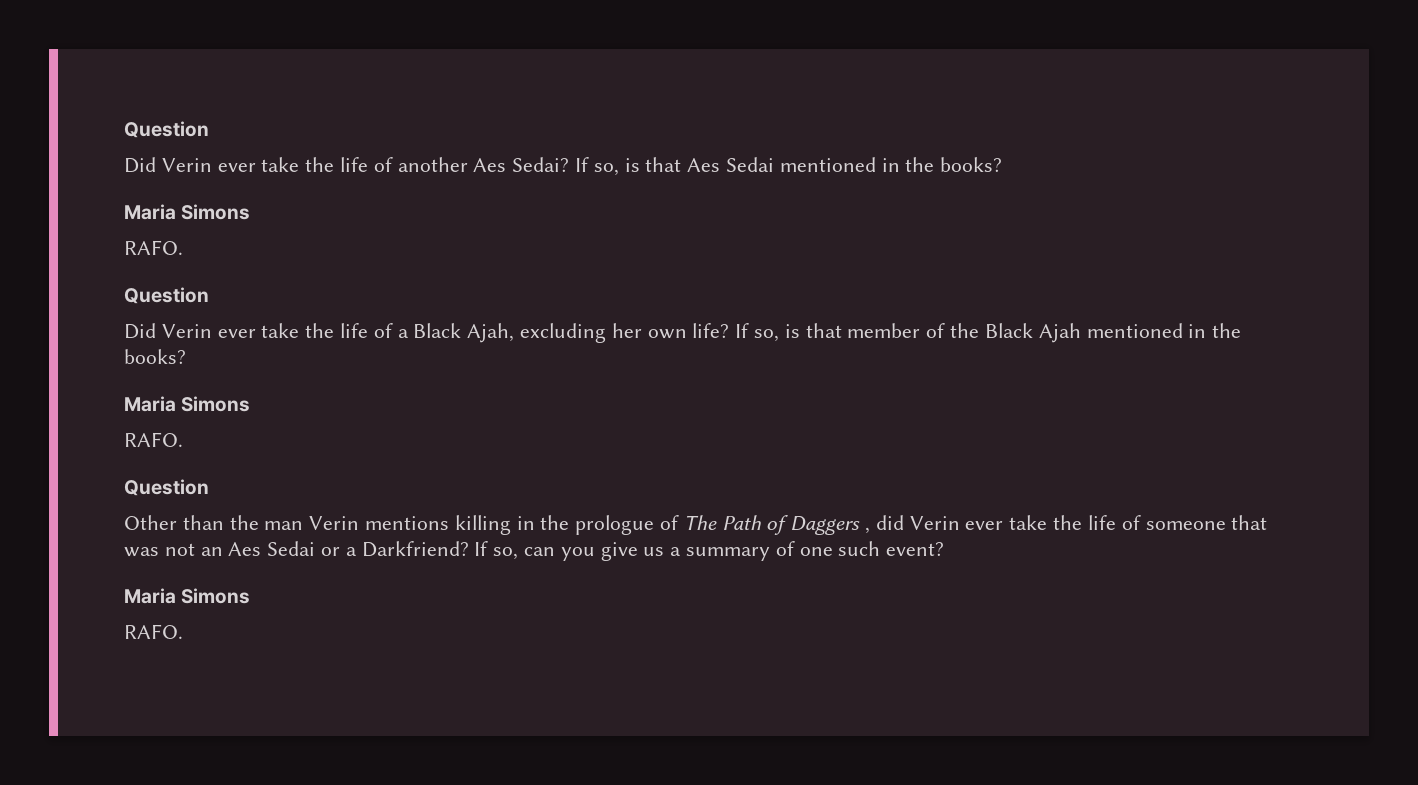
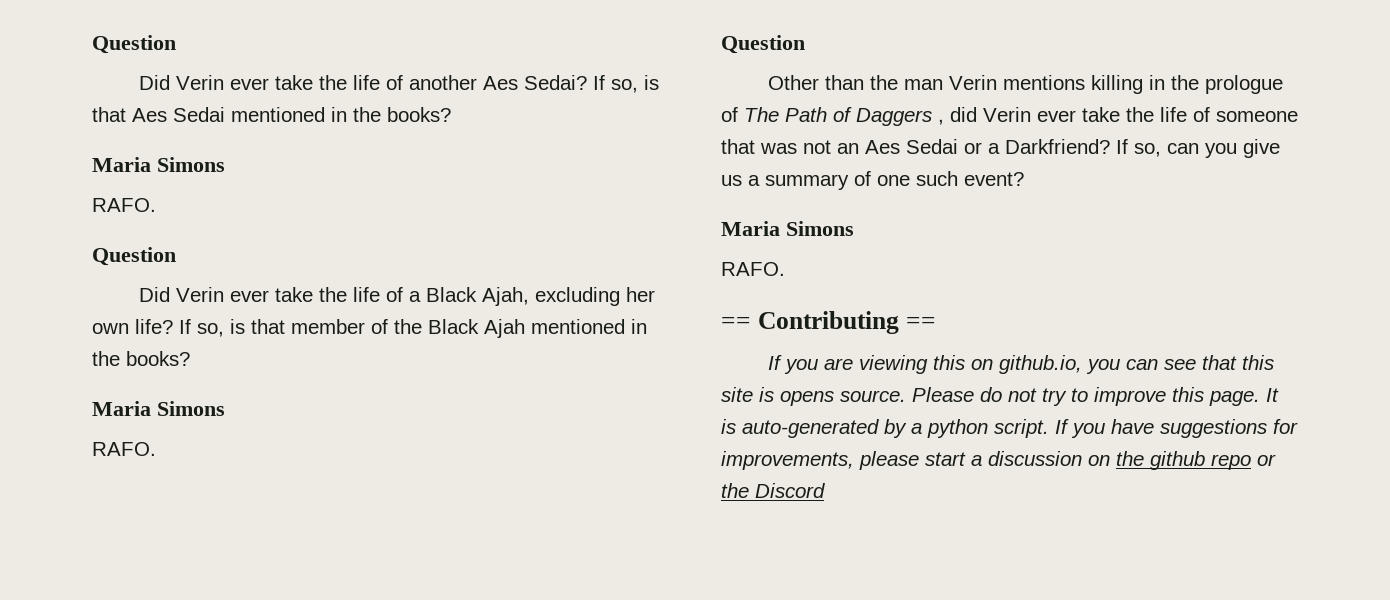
+ == Contributing ==
+ If you are viewing this on github.io, you can see that this site is opens source. Please do not try to improve this page. It is auto-generated by a python script. If you have suggestions for improvements, please start a discussion on the github repo or the Discord

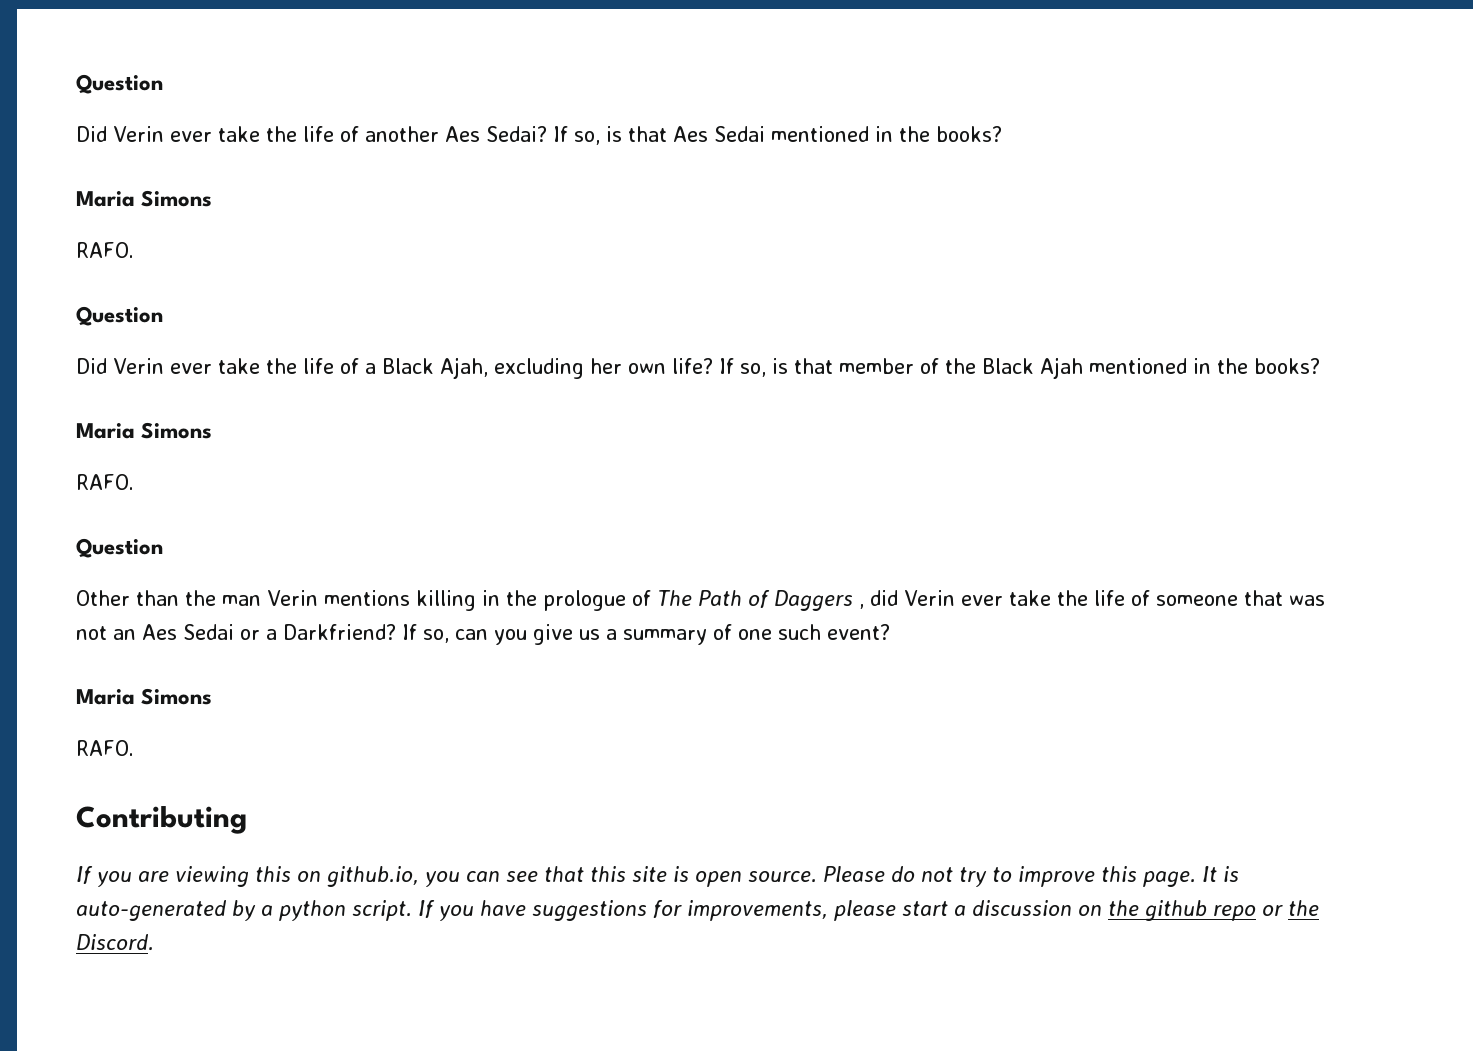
- == Contributing ==
+ Contributing
- If you are viewing this on github.io, you can see that this site is opens source.
+ If you are viewing this on github.io, you can see that this site is open source.
- If you have suggestions for improvements, please start a discussion on the github repo or the Discord
+ If you have suggestions for improvements, please start a discussion on the github repo or the Discord.

